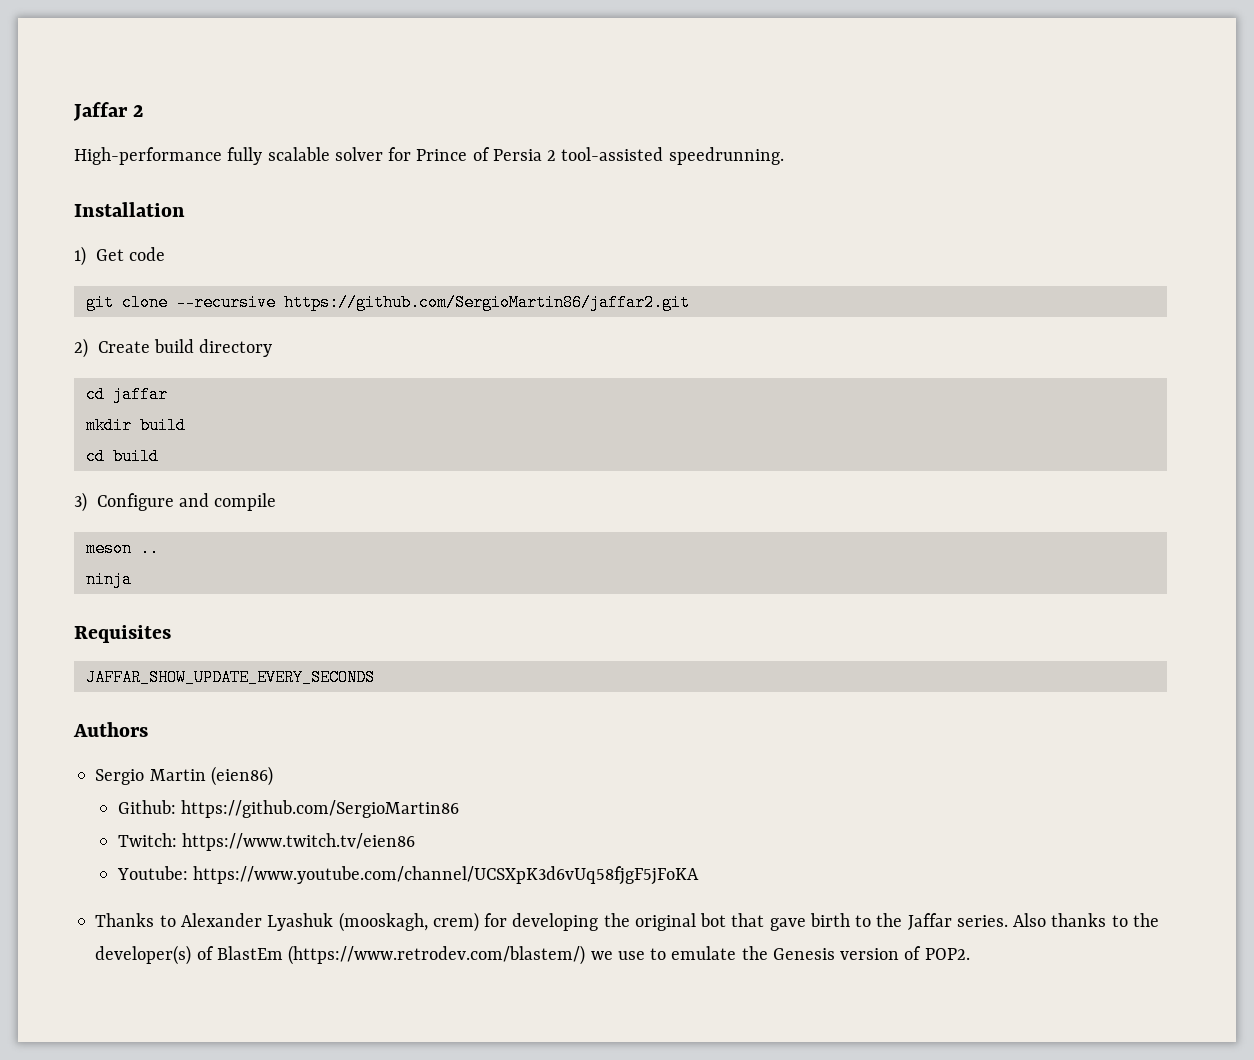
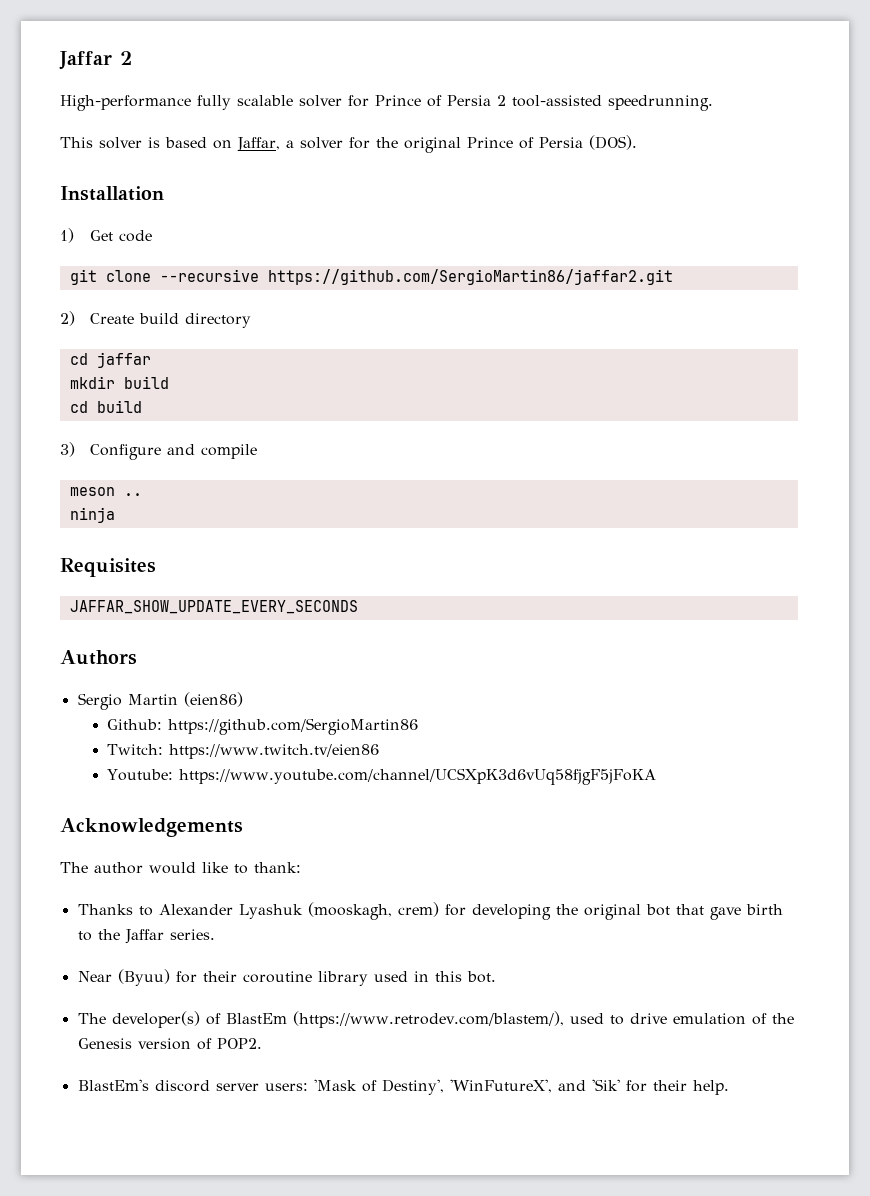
+ This solver is based on Jaffar, a solver for the original Prince of Persia (DOS).
+ Acknowledgements
+ The author would like to thank:
- Thanks to Alexander Lyashuk (mooskagh, crem) for developing the original bot that gave birth to the Jaffar series. Also thanks to the developer(s) of BlastEm (https://www.retrodev.com/blastem/) we use to emulate the Genesis version of POP2.
+ Thanks to Alexander Lyashuk (mooskagh, crem) for developing the original bot that gave birth to the Jaffar series.
+ Near (Byuu) for their coroutine library used in this bot.
+ The developer(s) of BlastEm (https://www.retrodev.com/blastem/), used to drive emulation of the Genesis version of POP2.
+ BlastEm's discord server users: 'Mask of Destiny', 'WinFutureX', and 'Sik' for their help.

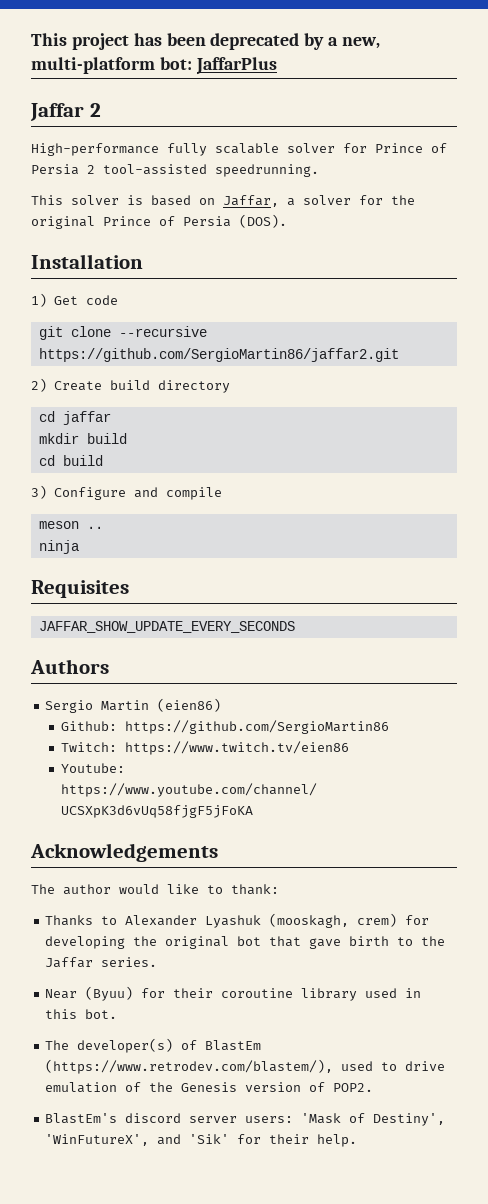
+ This project has been deprecated by a new, multi-platform bot: JaffarPlus

